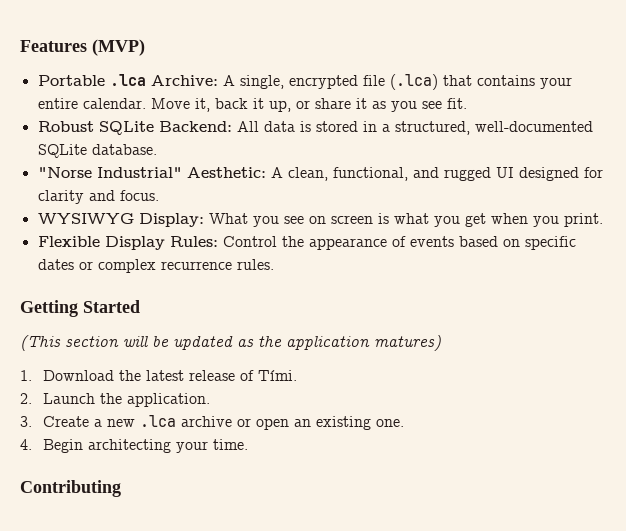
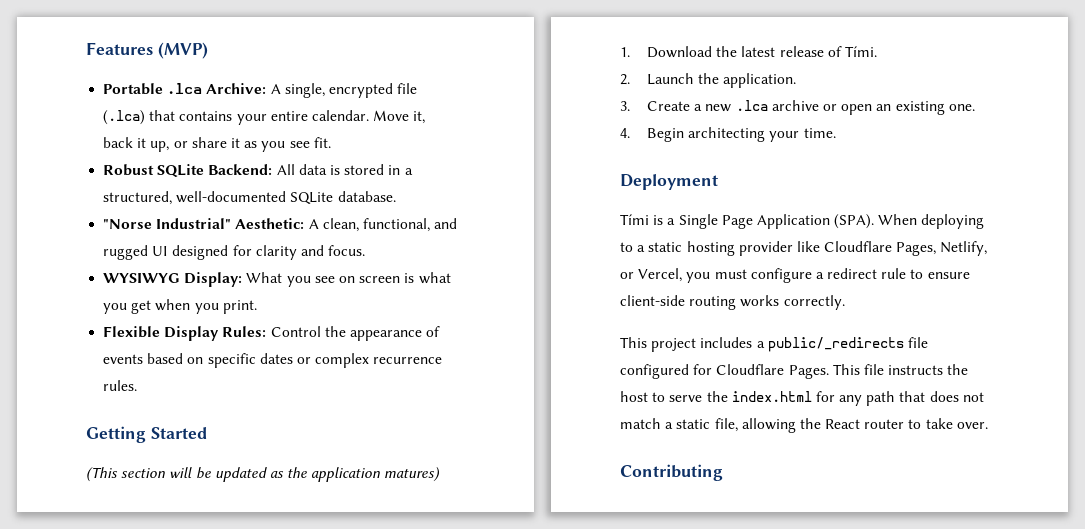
+ Deployment
+ Tími is a Single Page Application (SPA). When deploying to a static hosting provider like Cloudflare Pages, Netlify, or Vercel, you must configure a redirect rule to ensure client-side routing works correctly.
+ This project includes a public/_redirects file configured for Cloudflare Pages. This file instructs the host to serve the index.html for any path that does not match a static file, allowing the React router to take over.

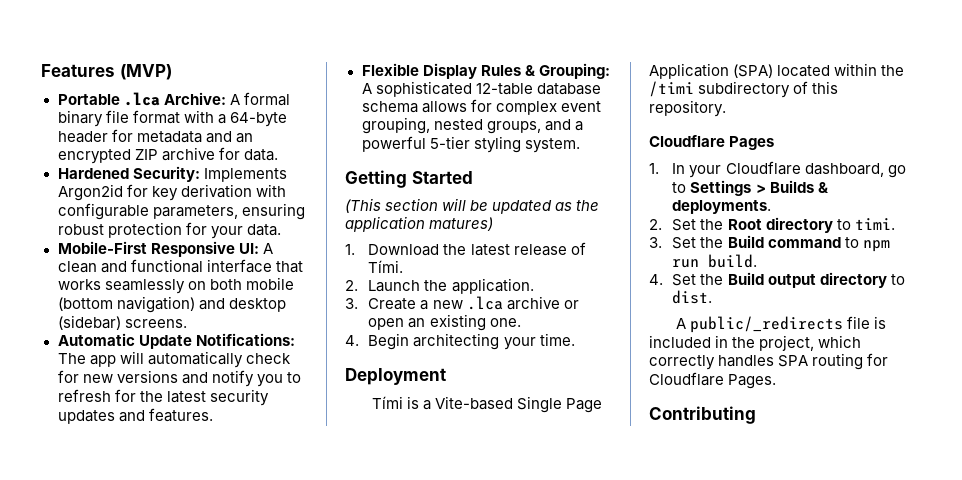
- Portable .lca Archive: A single, encrypted file (.lca) that contains your entire calendar. Move it, back it up, or share it as you see fit.
- Robust SQLite Backend: All data is stored in a structured, well-documented SQLite database.
- "Norse Industrial" Aesthetic: A clean, functional, and rugged UI designed for clarity and focus.
- WYSIWYG Display: What you see on screen is what you get when you print.
- Flexible Display Rules: Control the appearance of events based on specific dates or complex recurrence rules.
+ Portable .lca Archive: A formal binary file format with a 64-byte header for metadata and an encrypted ZIP archive for data.
+ Hardened Security: Implements Argon2id for key derivation with configurable parameters, ensuring robust protection for your data.
+ Mobile-First Responsive UI: A clean and functional interface that works seamlessly on both mobile (bottom navigation) and desktop (sidebar) screens.
+ Automatic Update Notifications: The app will automatically check for new versions and notify you to refresh for the latest security updates and features.
+ Flexible Display Rules & Grouping: A sophisticated 12-table database schema allows for complex event grouping, nested groups, and a powerful 5-tier styling system.
- Tími is a Single Page Application (SPA). When deploying to a static hosting provider like Cloudflare Pages, Netlify, or Vercel, you must configure a redirect rule to ensure client-side routing works correctly.
- This project includes a public/_redirects file configured for Cloudflare Pages. This file instructs the host to serve the index.html for any path that does not match a static file, allowing the React router to take over.
+ Tími is a Vite-based Single Page Application (SPA) located within the /timi subdirectory of this repository.
+ Cloudflare Pages
+ 1. In your Cloudflare dashboard, go to Settings > Builds & deployments.
+ 2. Set the Root directory to timi.
+ 3. Set the Build command to npm run build.
+ 4. Set the Build output directory to dist.
+ A public/_redirects file is included in the project, which correctly handles SPA routing for Cloudflare Pages.

